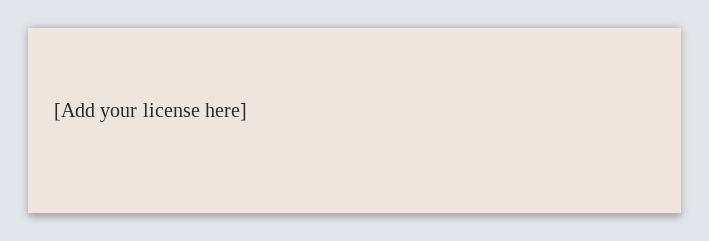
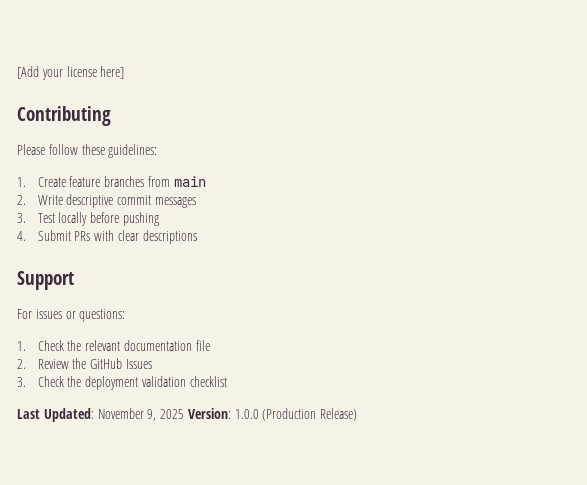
+ Contributing
+ Please follow these guidelines:
+ 1. Create feature branches from main
+ 2. Write descriptive commit messages
+ 3. Test locally before pushing
+ 4. Submit PRs with clear descriptions
+ Support
+ For issues or questions:
+ 1. Check the relevant documentation file
+ 2. Review the GitHub Issues
+ 3. Check the deployment validation checklist
+ Last Updated: November 9, 2025 Version: 1.0.0 (Production Release)

